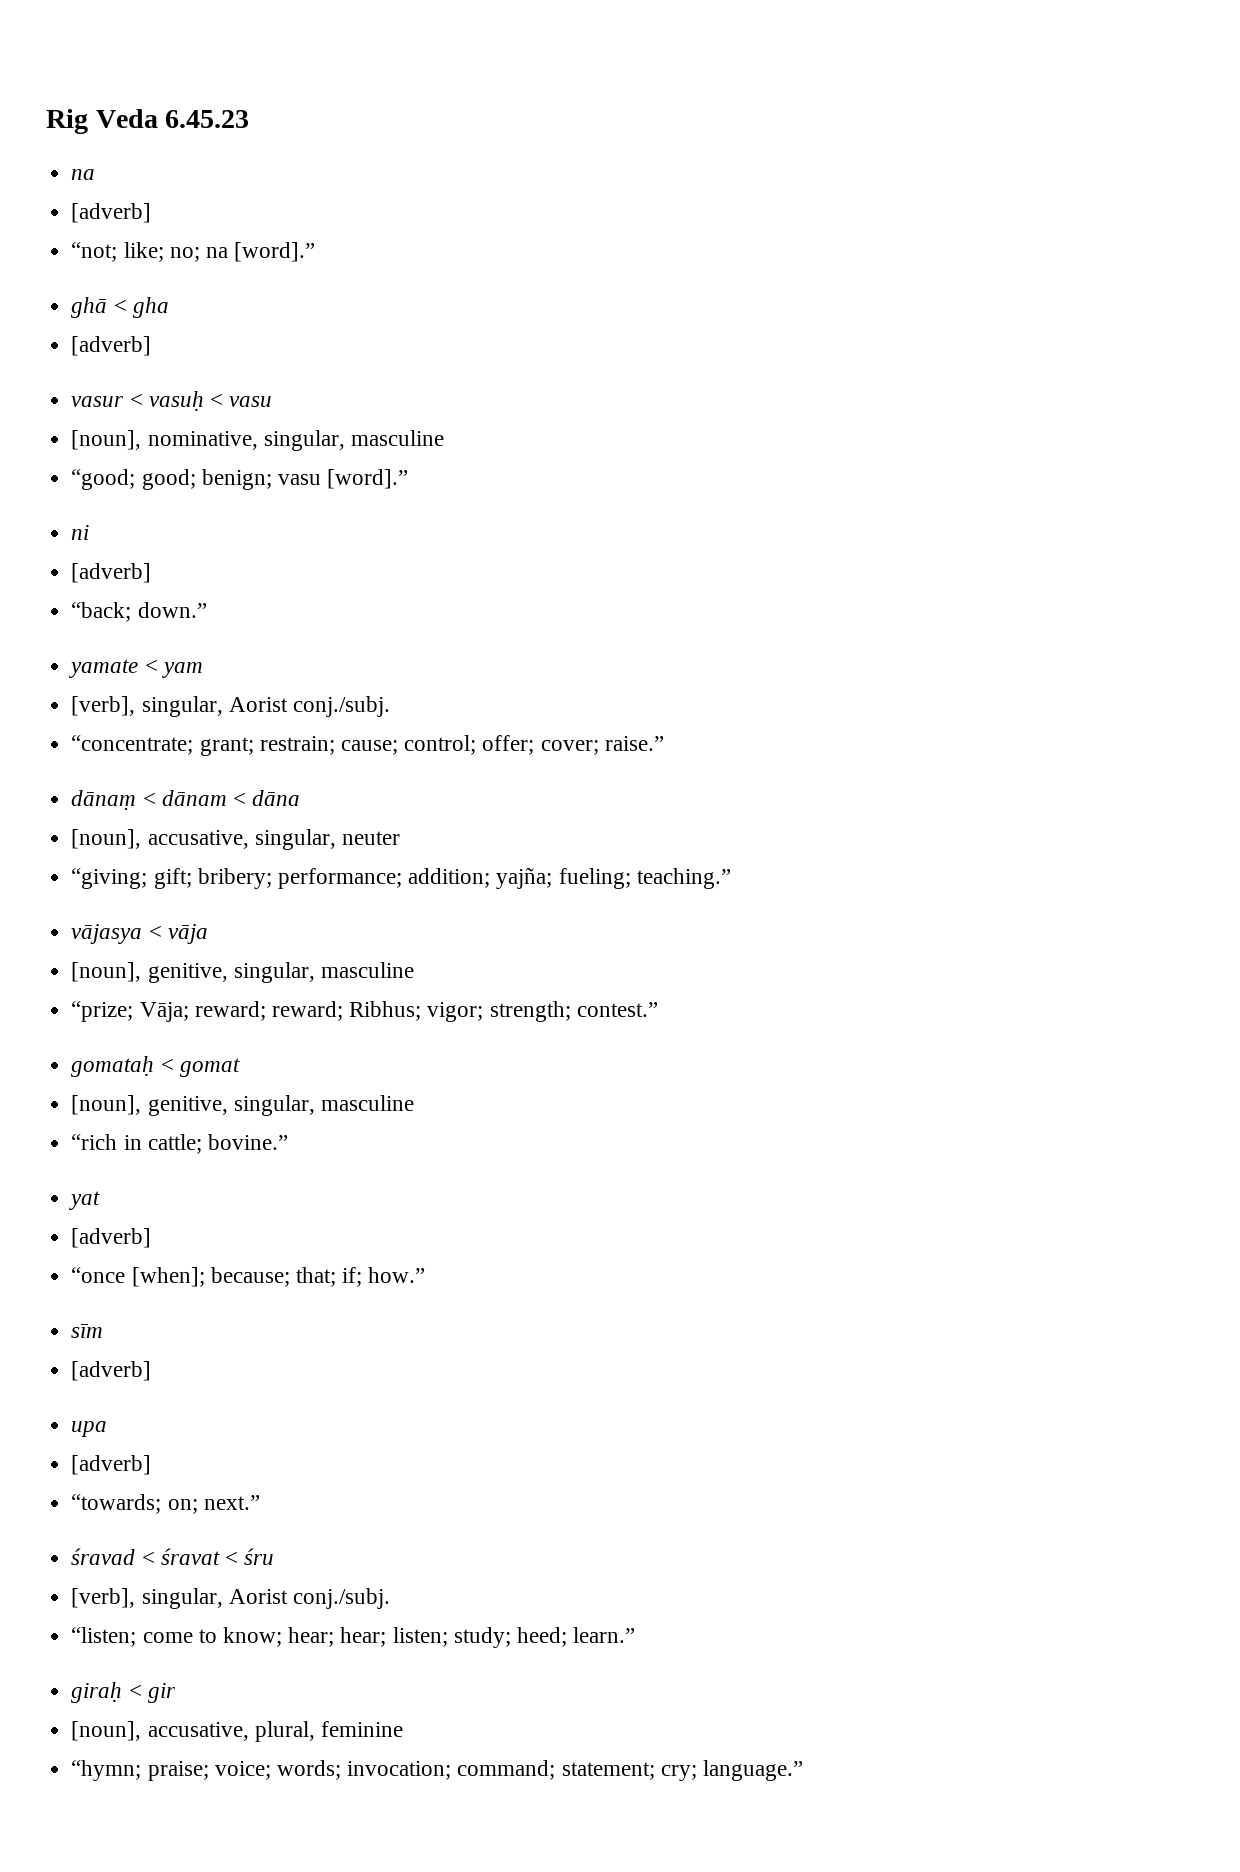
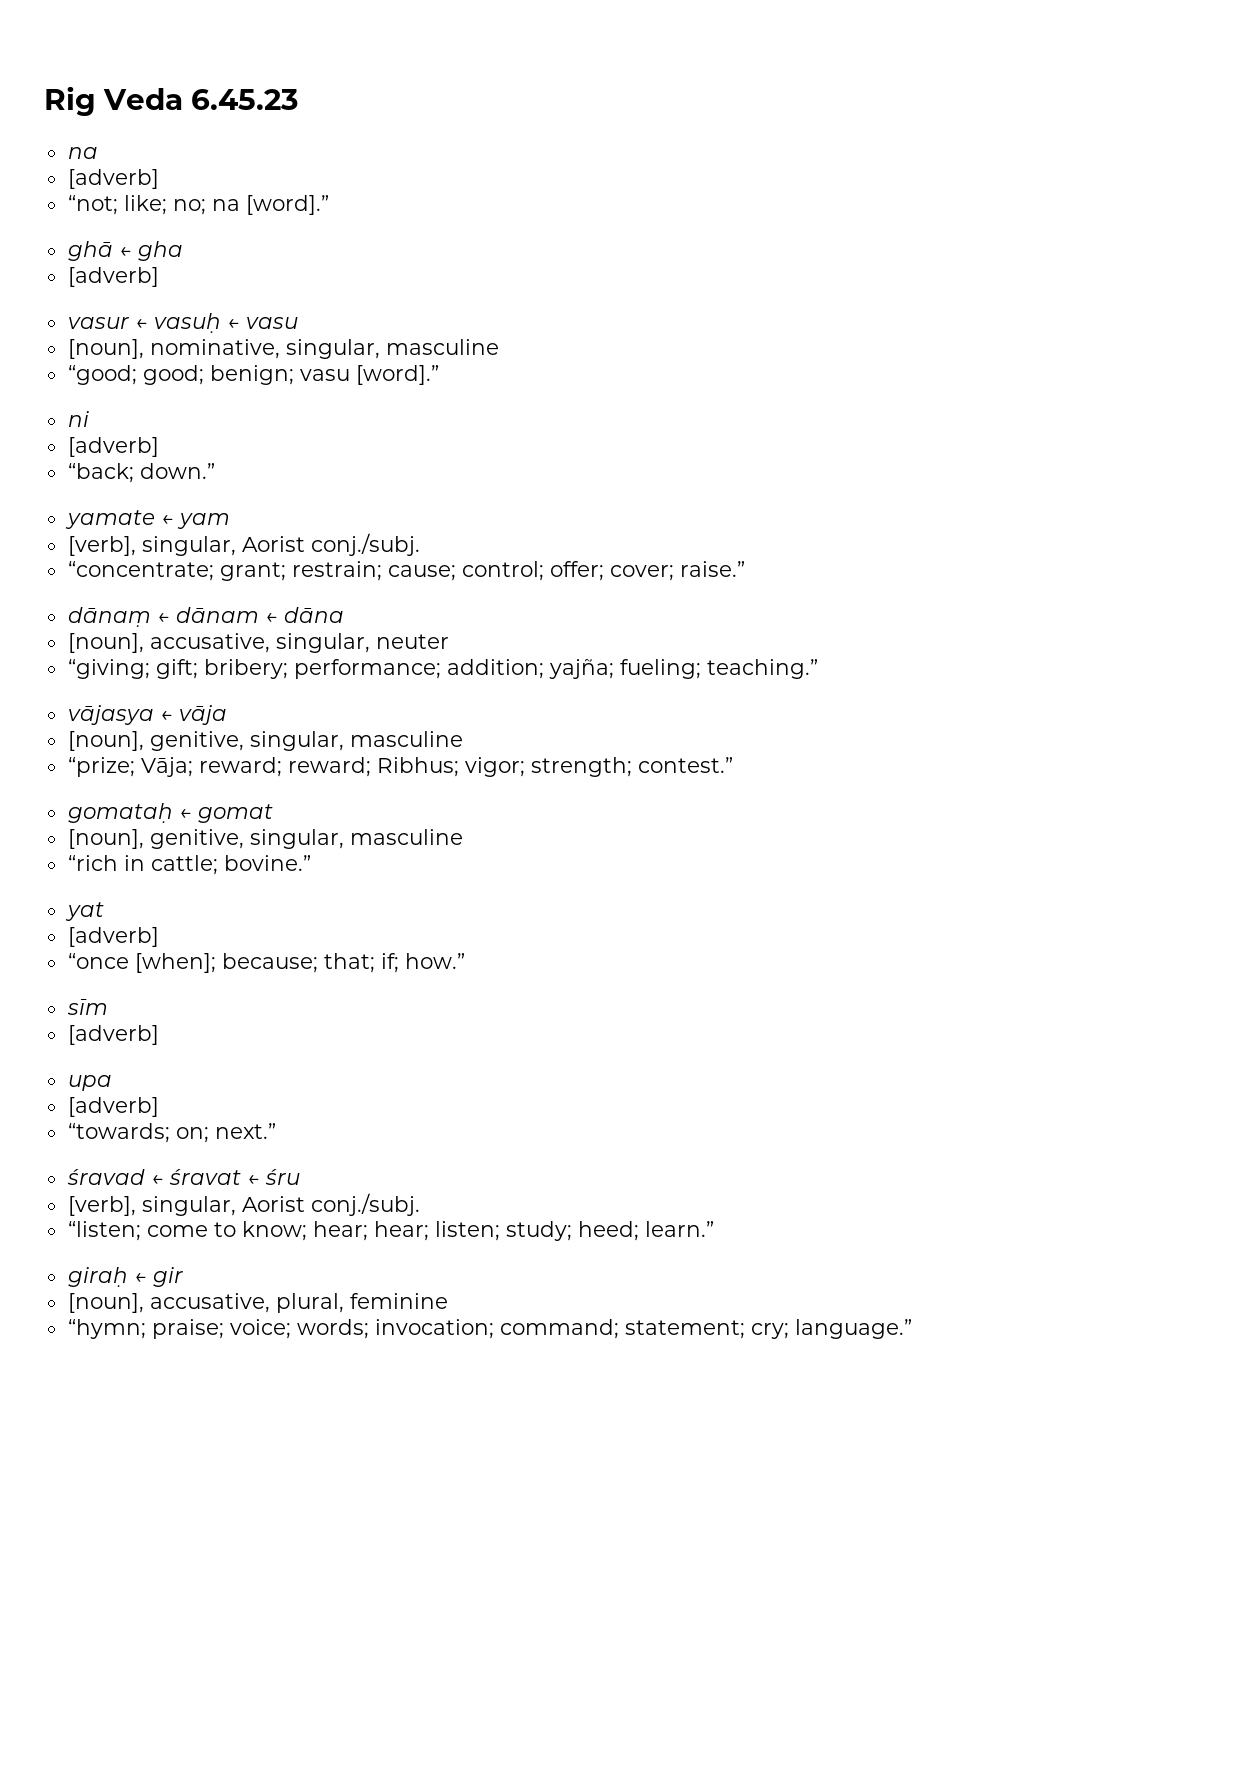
- ghā < gha
+ ghā ← gha
- vasur < vasuḥ < vasu
+ vasur ← vasuḥ ← vasu
- yamate < yam
+ yamate ← yam
- dānaṃ < dānam < dāna
+ dānaṃ ← dānam ← dāna
- vājasya < vāja
+ vājasya ← vāja
- gomataḥ < gomat
+ gomataḥ ← gomat
- śravad < śravat < śru
+ śravad ← śravat ← śru
- giraḥ < gir
+ giraḥ ← gir

